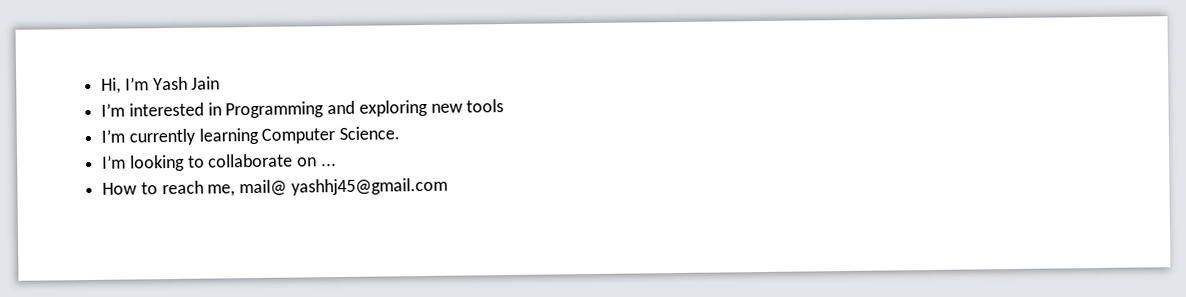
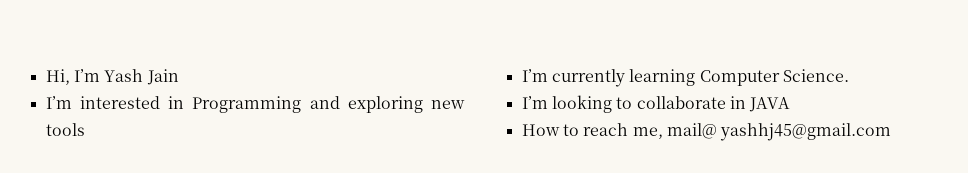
- I’m looking to collaborate on ...
+ I’m looking to collaborate in JAVA

